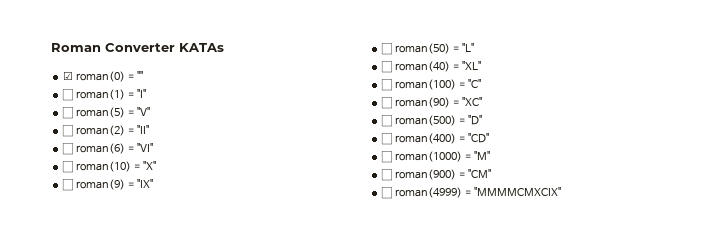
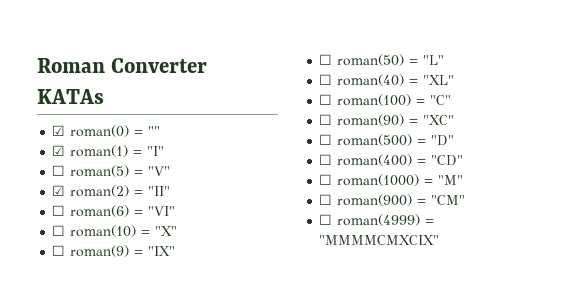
- ☐ roman(1) = "I"
+ ☑ roman(1) = "I"
- ☐ roman(2) = "II"
+ ☑ roman(2) = "II"

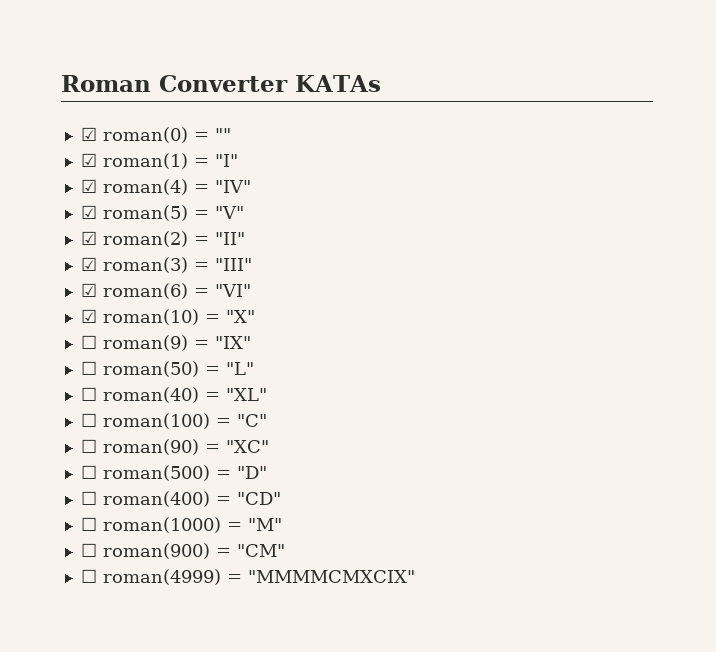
- ☐ roman(5) = "V"
+ ☑ roman(4) = "IV"
+ ☑ roman(5) = "V"
- ☐ roman(6) = "VI"
+ ☑ roman(3) = "III"
+ ☑ roman(6) = "VI"
- ☐ roman(10) = "X"
+ ☑ roman(10) = "X"

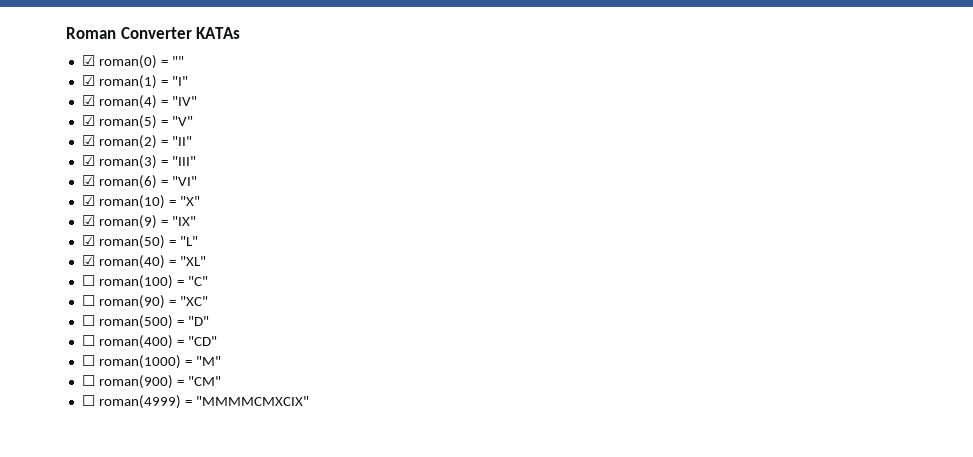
- ☐ roman(9) = "IX"
+ ☑ roman(9) = "IX"
- ☐ roman(50) = "L"
+ ☑ roman(50) = "L"
- ☐ roman(40) = "XL"
+ ☑ roman(40) = "XL"

